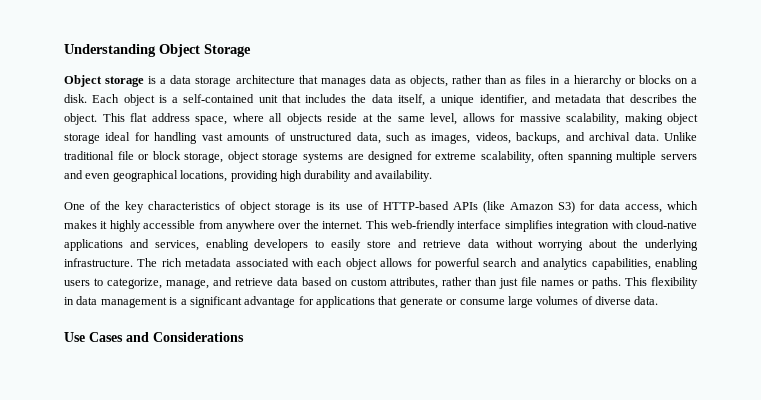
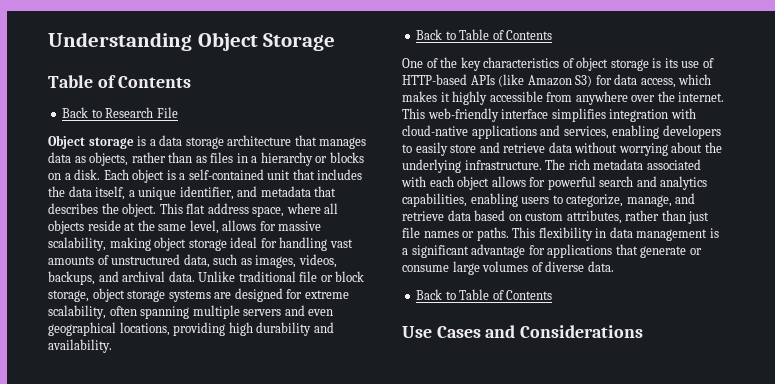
  Understanding Object Storage
+ Table of Contents
+ Back to Research File
  Unlike traditional file or block storage, object storage systems are designed for extreme scalability, often spanning multiple servers and even geographical locations, providing high durability and availability.
+ Back to Table of Contents
  This flexibility in data management is a significant advantage for applications that generate or consume large volumes of diverse data.
+ Back to Table of Contents

